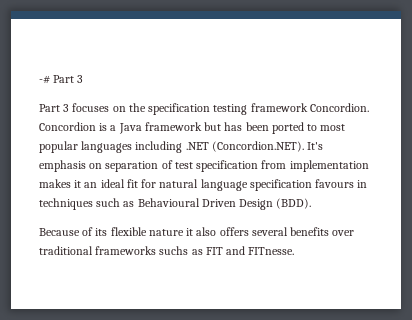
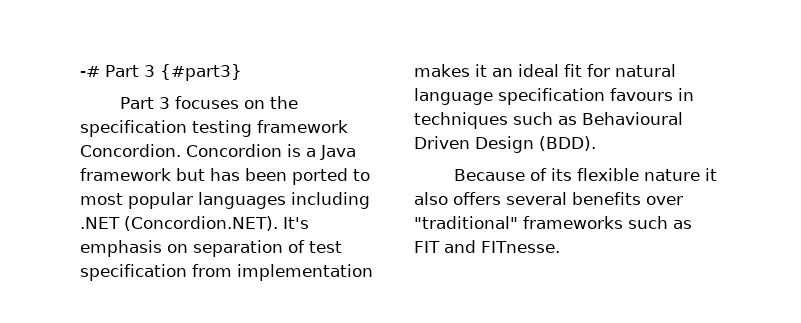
- -# Part 3
+ -# Part 3 {#part3}
- Because of its flexible nature it also offers several benefits over traditional frameworks suchs as FIT and FITnesse.
+ Because of its flexible nature it also offers several benefits over "traditional" frameworks such as FIT and FITnesse.

